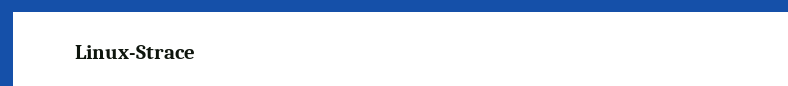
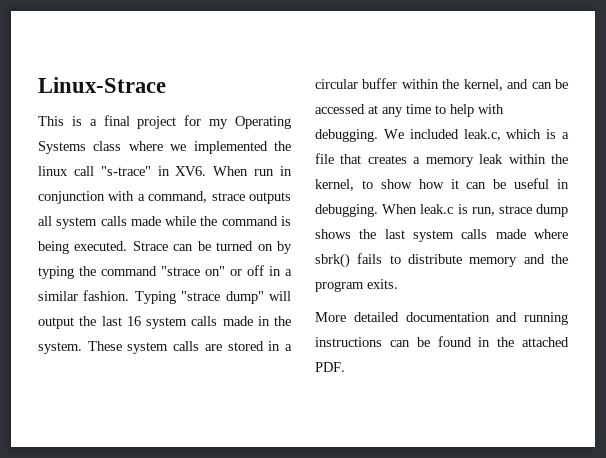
+ This is a final project for my Operating Systems class where we implemented the linux call "s-trace" in XV6. When run in conjunction with a command, strace outputs all system calls made while the command is being executed. Strace can be turned on by typing the command "strace on" or off in a similar fashion. Typing "strace dump" will output the last 16 system calls made in the system. These system calls are stored in a circular buffer within the kernel, and can be accessed at any time to help with debugging. We included leak.c, which is a file that creates a memory leak within the kernel, to show how it can be useful in debugging. When leak.c is run, strace dump shows the last system calls made where sbrk() fails to distribute memory and the program exits.
+ More detailed documentation and running instructions can be found in the attached PDF.

